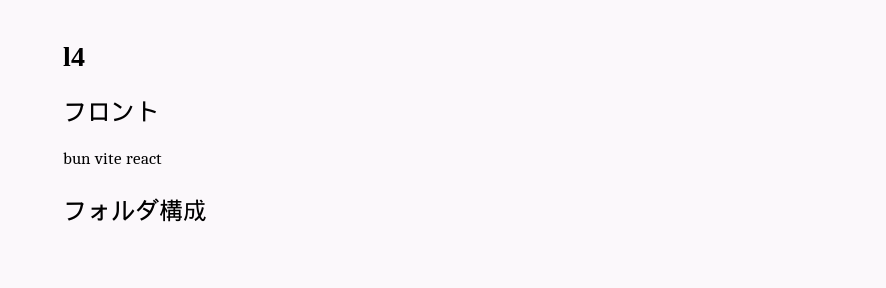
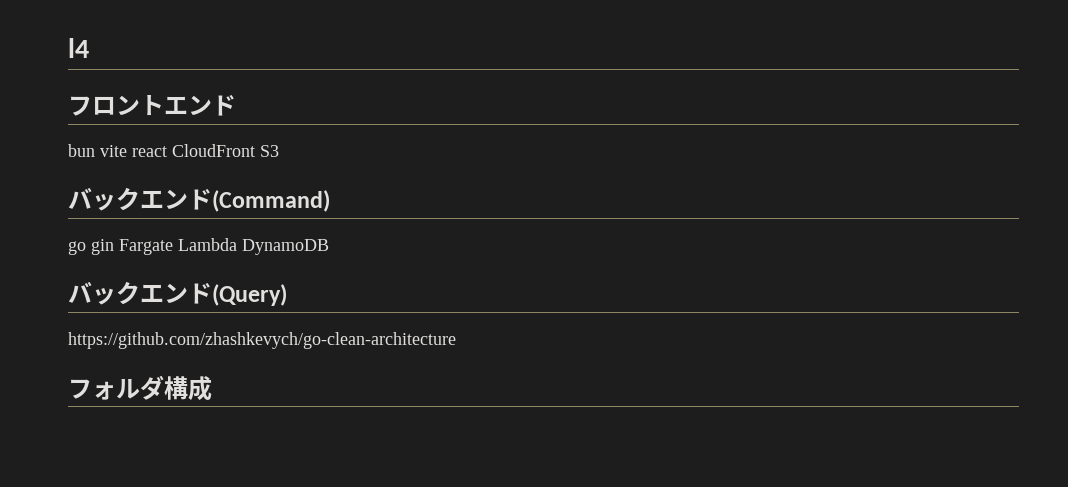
- フロント
+ フロントエンド
- bun vite react
+ bun vite react CloudFront S3
+ バックエンド(Command)
+ go gin Fargate Lambda DynamoDB
+ バックエンド(Query)
+ https://github.com/zhashkevych/go-clean-architecture

